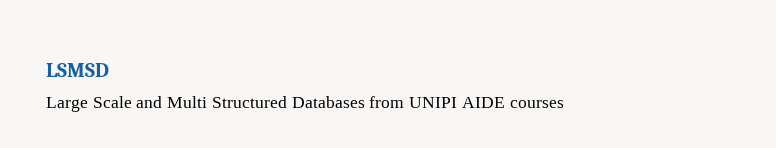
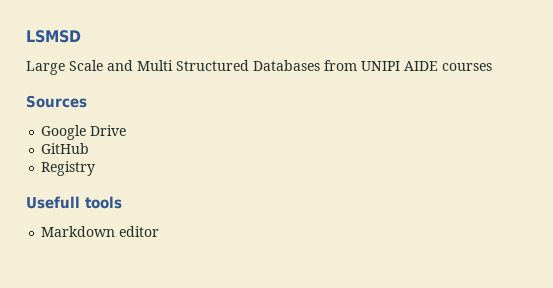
+ Sources
+ Google Drive
+ GitHub
+ Registry
+ Usefull tools
+ Markdown editor

